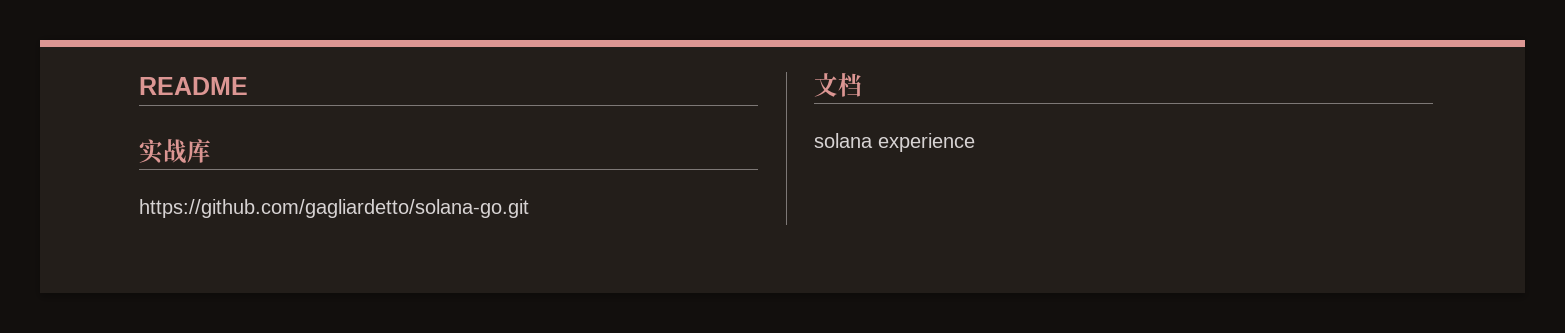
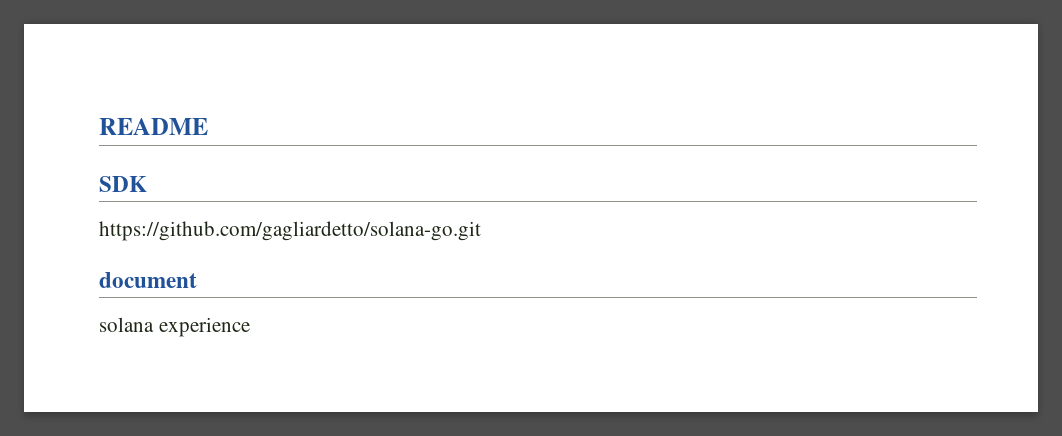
- 实战库
+ SDK
- 文档
+ document

